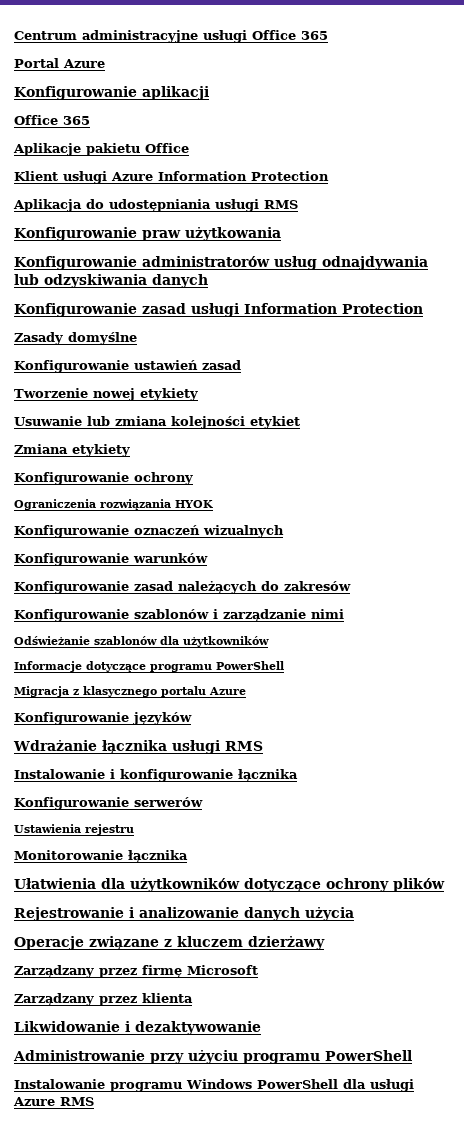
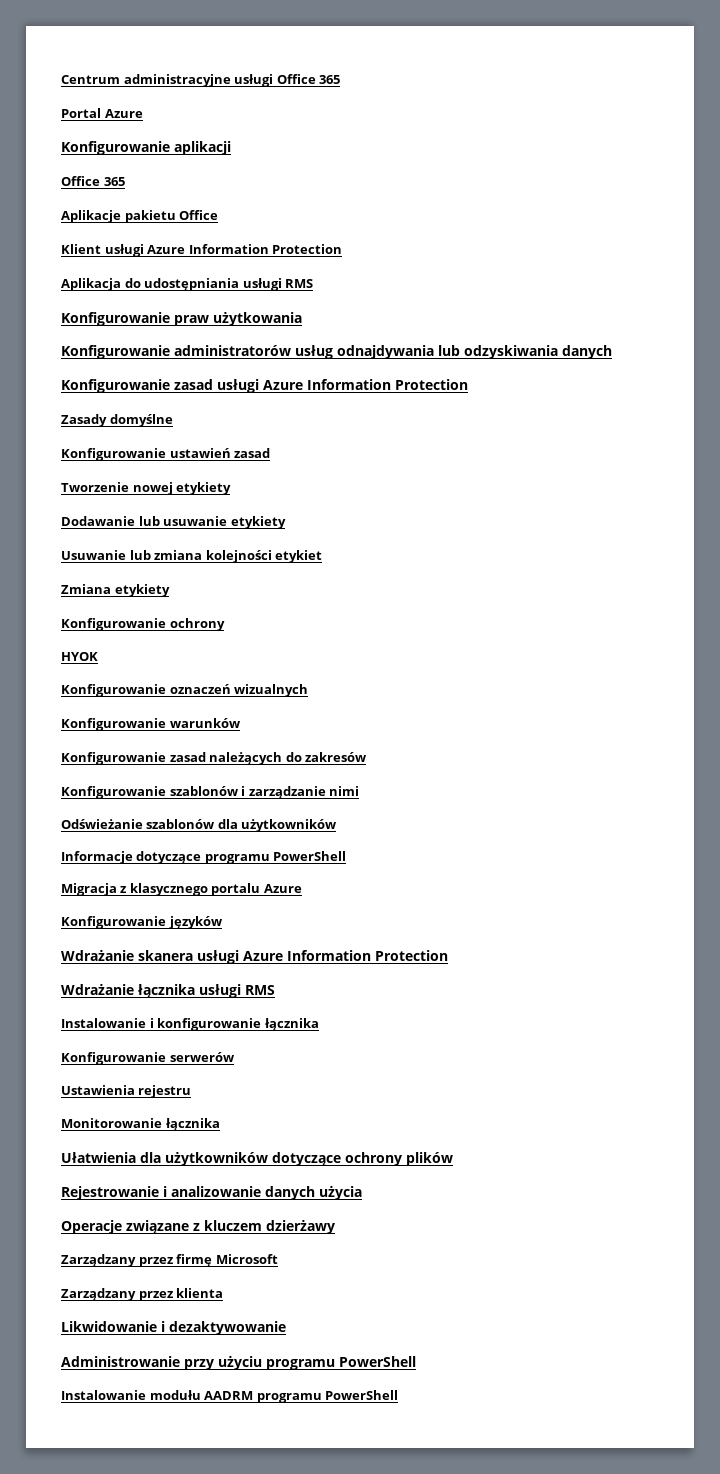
- Konfigurowanie zasad usługi Information Protection
+ Konfigurowanie zasad usługi Azure Information Protection
+ Dodawanie lub usuwanie etykiety
- Ograniczenia rozwiązania HYOK
+ HYOK
+ Wdrażanie skanera usługi Azure Information Protection
- Instalowanie programu Windows PowerShell dla usługi Azure RMS
+ Instalowanie modułu AADRM programu PowerShell

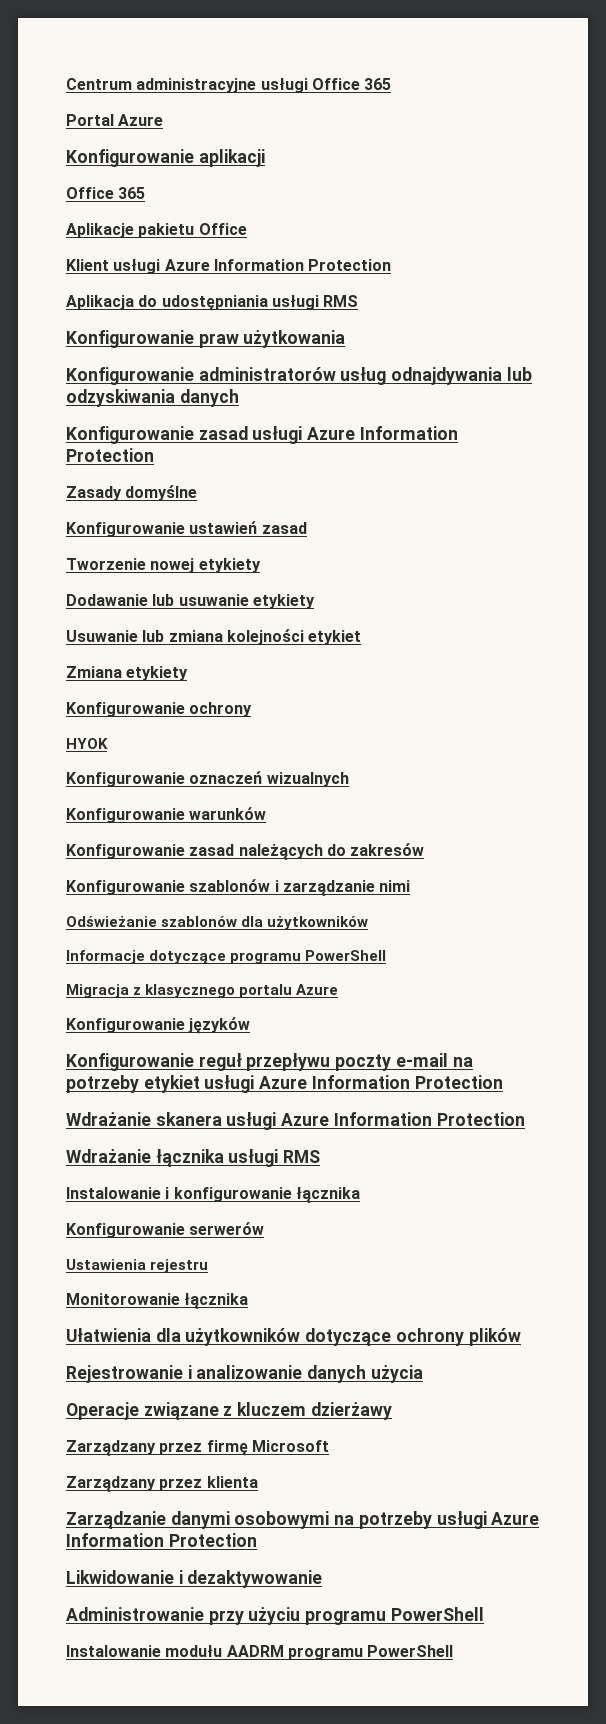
+ Konfigurowanie reguł przepływu poczty e-mail na potrzeby etykiet usługi Azure Information Protection
+ Zarządzanie danymi osobowymi na potrzeby usługi Azure Information Protection

